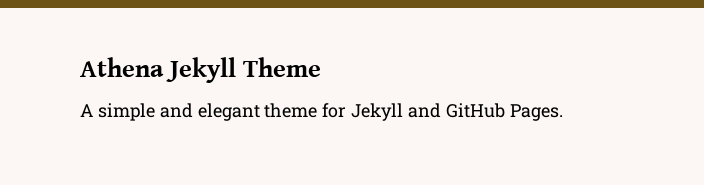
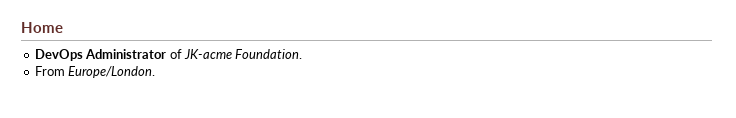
- Athena Jekyll Theme
- A simple and elegant theme for Jekyll and GitHub Pages.
+ Home
+ DevOps Administrator of JK-acme Foundation.
+ From Europe/London.

